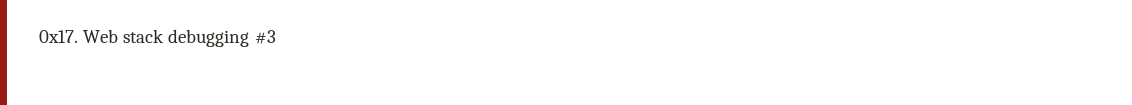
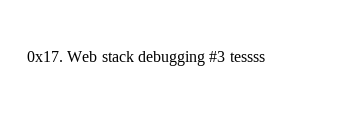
- Web stack debugging #3
+ Web stack debugging #3 tessss

